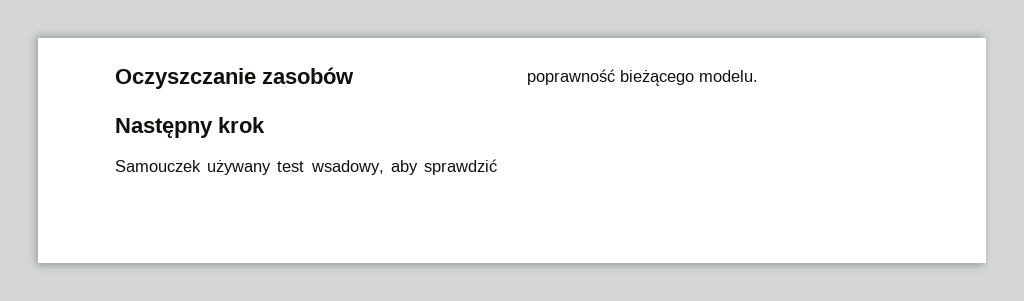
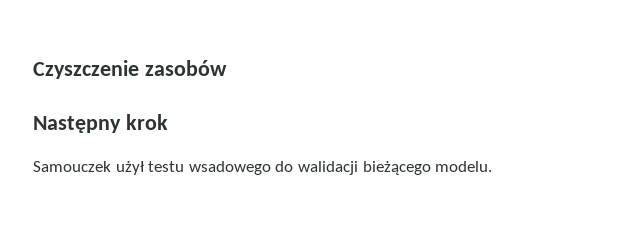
- Oczyszczanie zasobów
+ Czyszczenie zasobów
- Samouczek używany test wsadowy, aby sprawdzić poprawność bieżącego modelu.
+ Samouczek użył testu wsadowego do walidacji bieżącego modelu.

